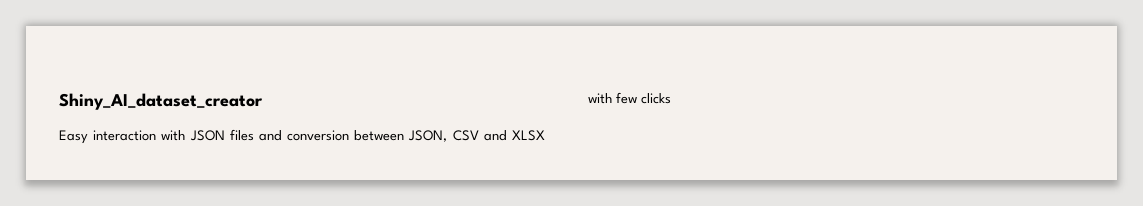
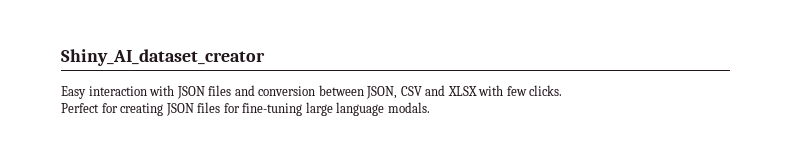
- Easy interaction with JSON files and conversion between JSON, CSV and XLSX with few clicks
+ Easy interaction with JSON files and conversion between JSON, CSV and XLSX with few clicks.
+ Perfect for creating JSON files for fine-tuning large language modals.

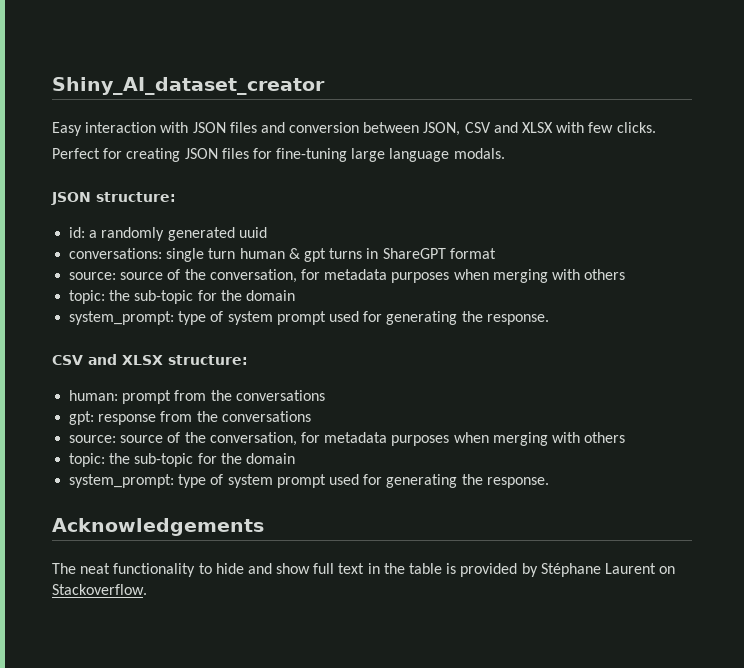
+ JSON structure:
+ id: a randomly generated uuid
+ conversations: single turn human & gpt turns in ShareGPT format
+ source: source of the conversation, for metadata purposes when merging with others
+ topic: the sub-topic for the domain
+ system_prompt: type of system prompt used for generating the response.
+ CSV and XLSX structure:
+ human: prompt from the conversations
+ gpt: response from the conversations
+ source: source of the conversation, for metadata purposes when merging with others
+ topic: the sub-topic for the domain
+ system_prompt: type of system prompt used for generating the response.
+ Acknowledgements
+ The neat functionality to hide and show full text in the table is provided by Stéphane Laurent on Stackoverflow.

